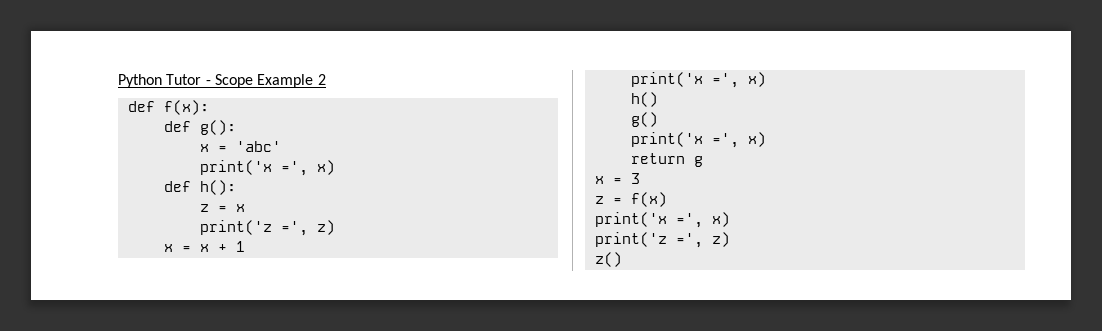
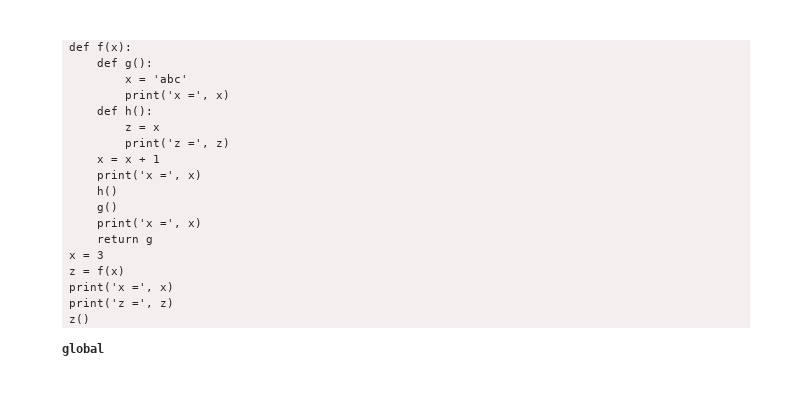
- Python Tutor - Scope Example 2
+ global

